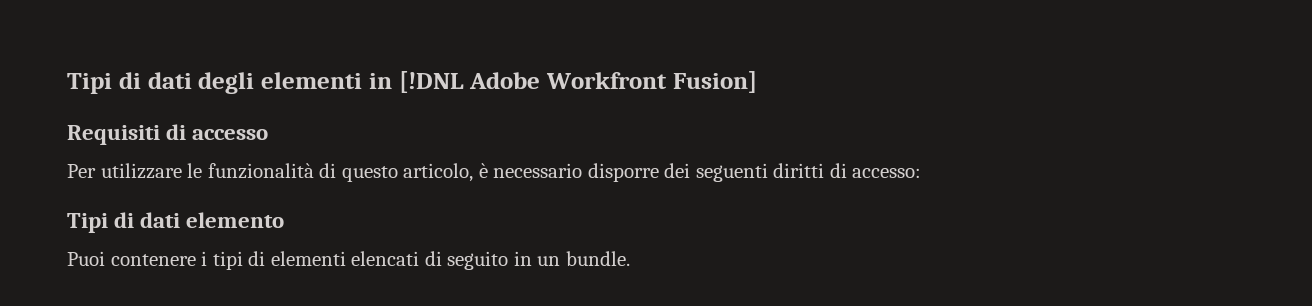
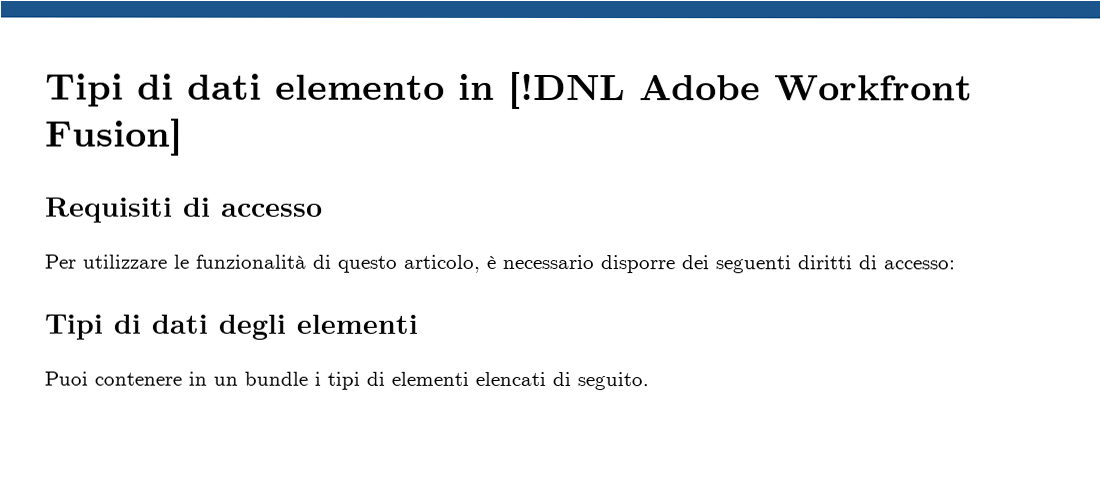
- Tipi di dati degli elementi in [!DNL Adobe Workfront Fusion]
+ Tipi di dati elemento in [!DNL Adobe Workfront Fusion]
- Tipi di dati elemento
+ Tipi di dati degli elementi
- Puoi contenere i tipi di elementi elencati di seguito in un bundle.
+ Puoi contenere in un bundle i tipi di elementi elencati di seguito.

